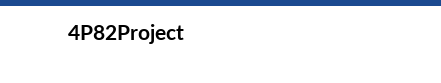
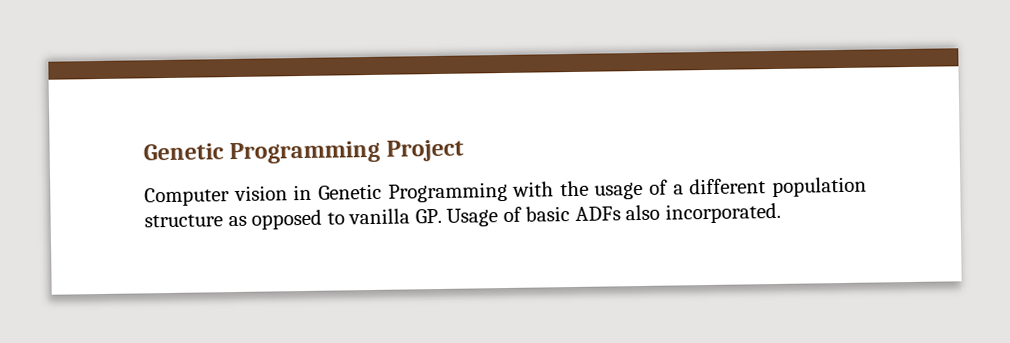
- 4P82Project
+ Genetic Programming Project
+ Computer vision in Genetic Programming with the usage of a different population structure as opposed to vanilla GP. Usage of basic ADFs also incorporated.

